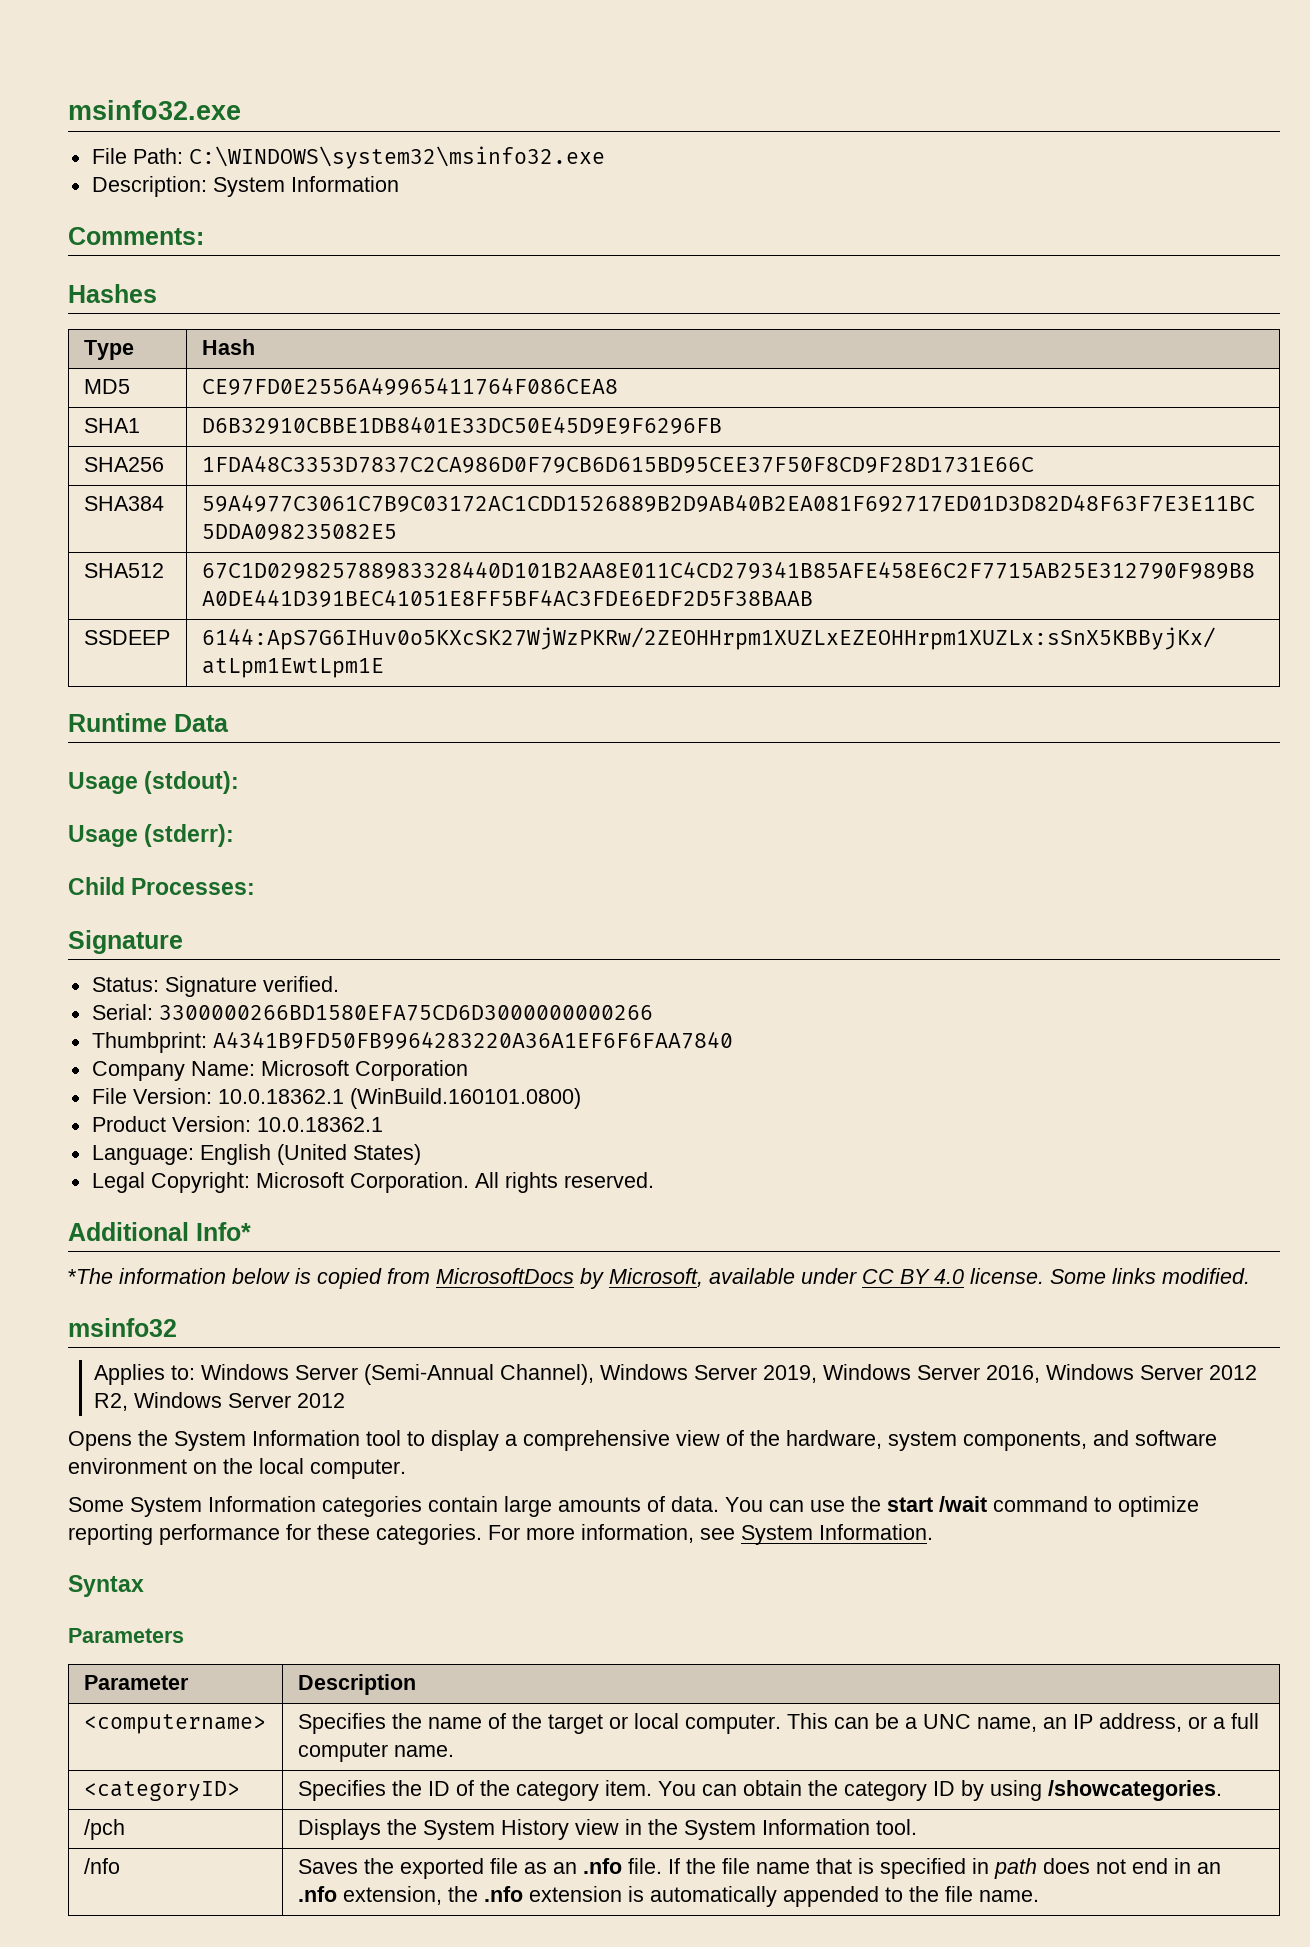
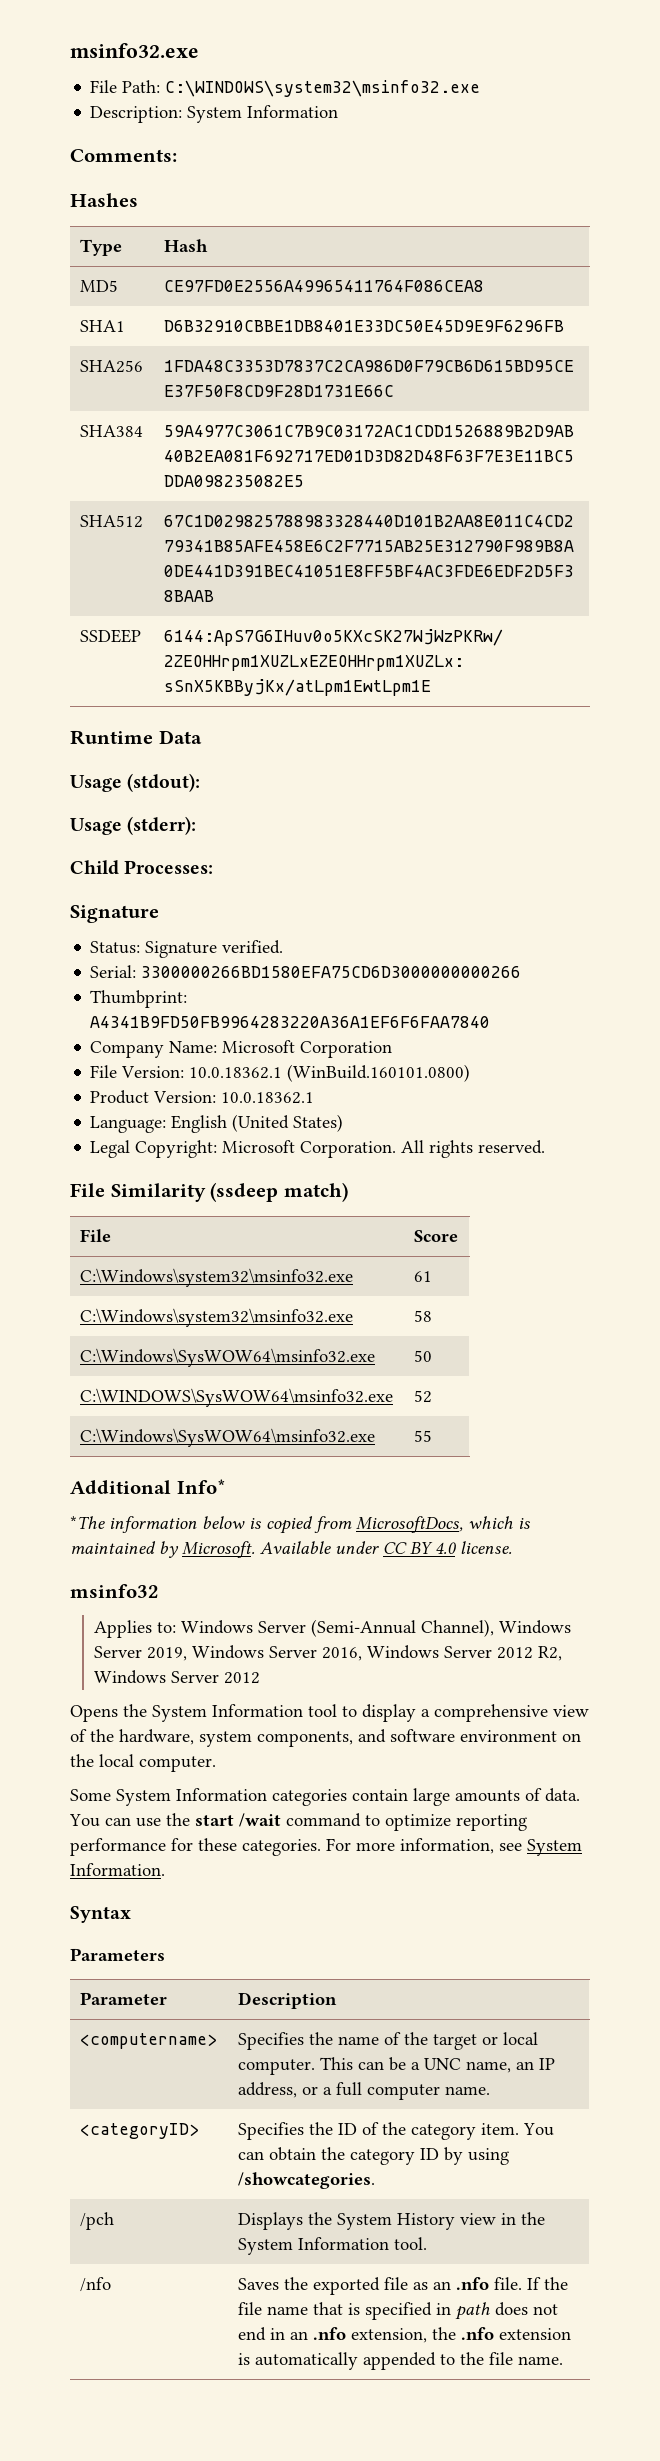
+ File Similarity (ssdeep match)
+ File | Score
+ C:\Windows\system32\msinfo32.exe | 61
+ C:\Windows\system32\msinfo32.exe | 58
+ C:\Windows\SysWOW64\msinfo32.exe | 50
+ C:\WINDOWS\SysWOW64\msinfo32.exe | 52
+ C:\Windows\SysWOW64\msinfo32.exe | 55
- *The information below is copied from MicrosoftDocs by Microsoft, available under CC BY 4.0 license. Some links modified.
+ *The information below is copied from MicrosoftDocs, which is maintained by Microsoft. Available under CC BY 4.0 license.

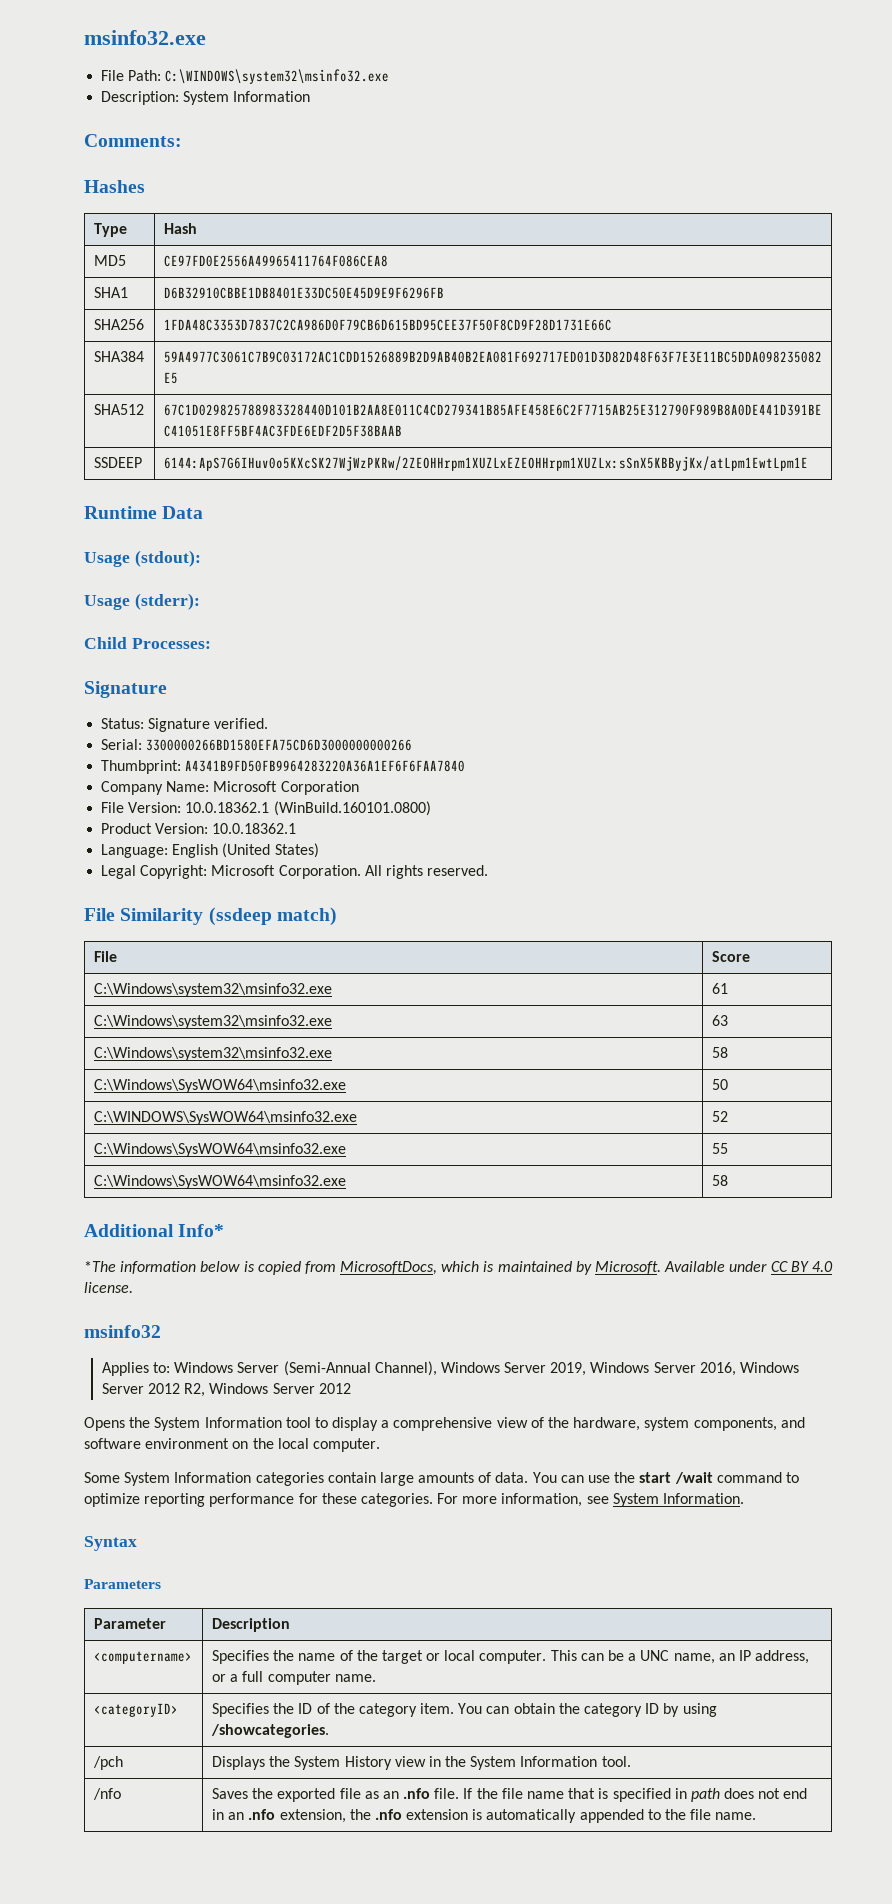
+ C:\Windows\system32\msinfo32.exe | 63
+ C:\Windows\SysWOW64\msinfo32.exe | 58

